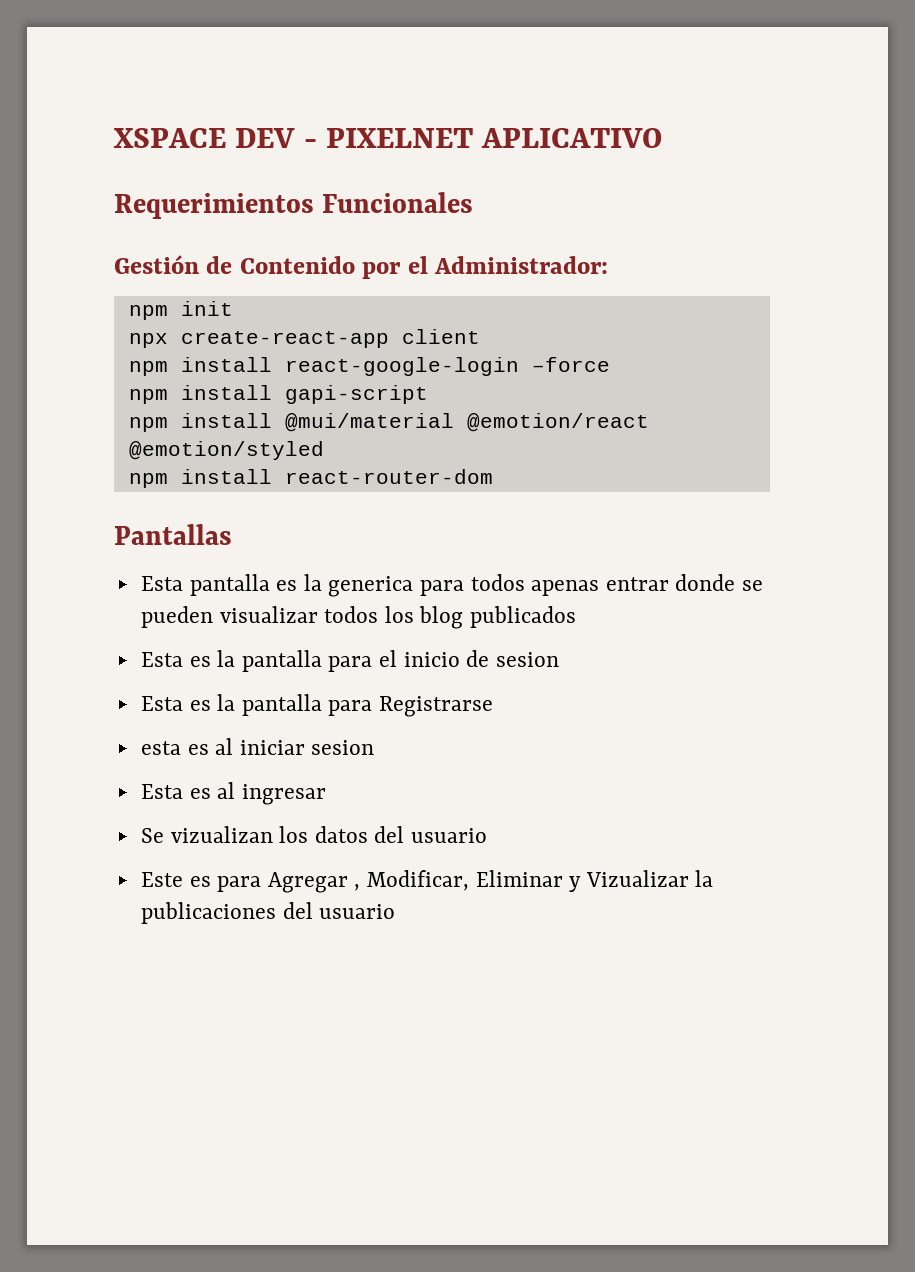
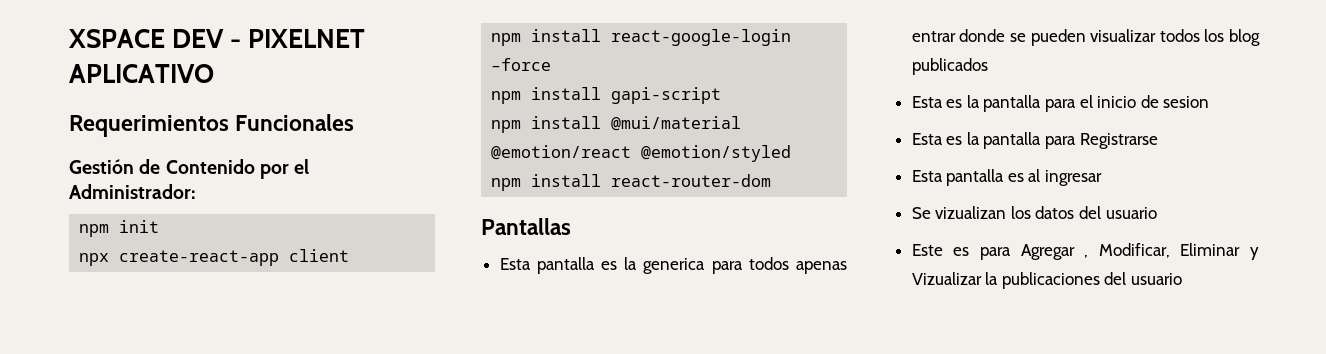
- esta es al iniciar sesion
- Esta es al ingresar
+ Esta pantalla es al ingresar

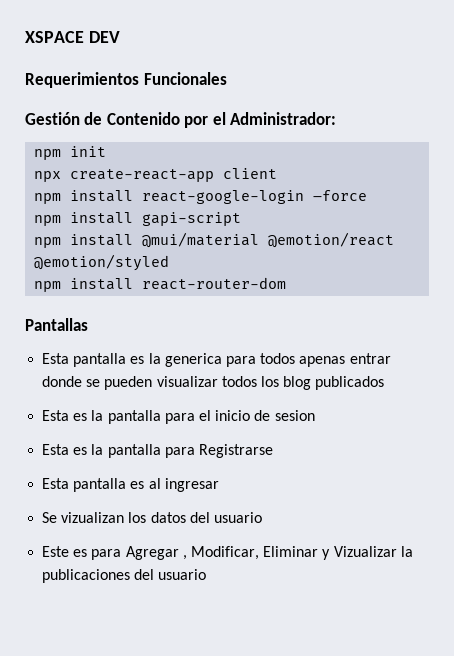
- XSPACE DEV - PIXELNET APLICATIVO
+ XSPACE DEV

